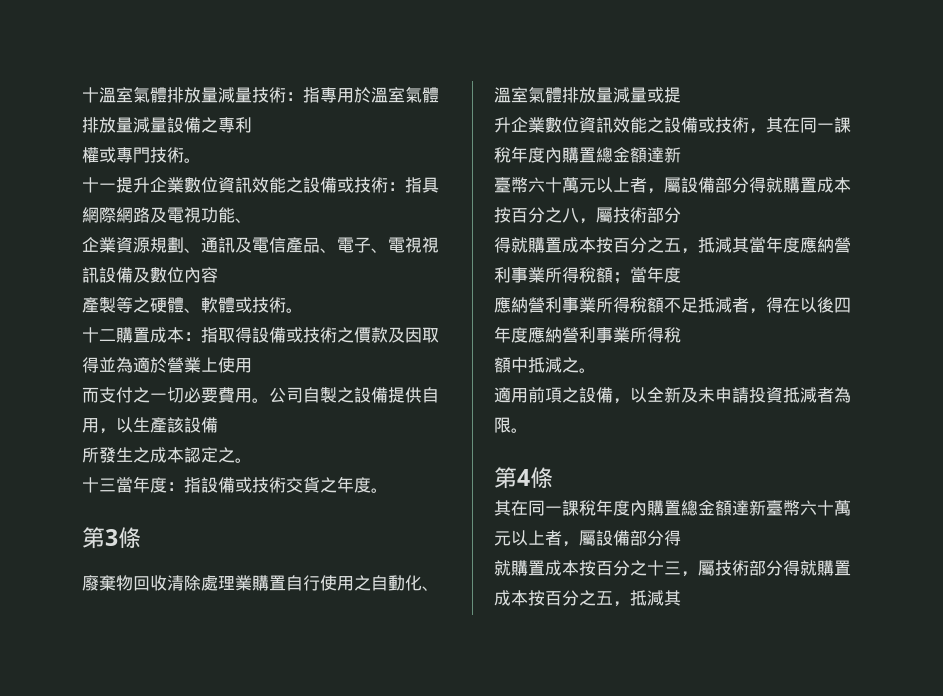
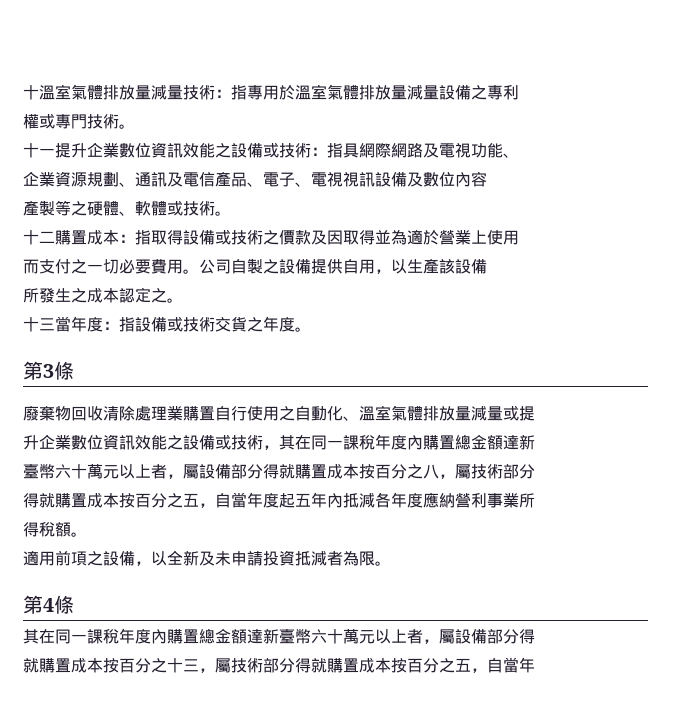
- 得就購置成本按百分之五，抵減其當年度應納營利事業所得稅額；當年度
- 應納營利事業所得稅額不足抵減者，得在以後四年度應納營利事業所得稅
- 額中抵減之。
+ 得就購置成本按百分之五，自當年度起五年內抵減各年度應納營利事業所
+ 得稅額。
- 就購置成本按百分之十三，屬技術部分得就購置成本按百分之五，抵減其
+ 就購置成本按百分之十三，屬技術部分得就購置成本按百分之五，自當年

